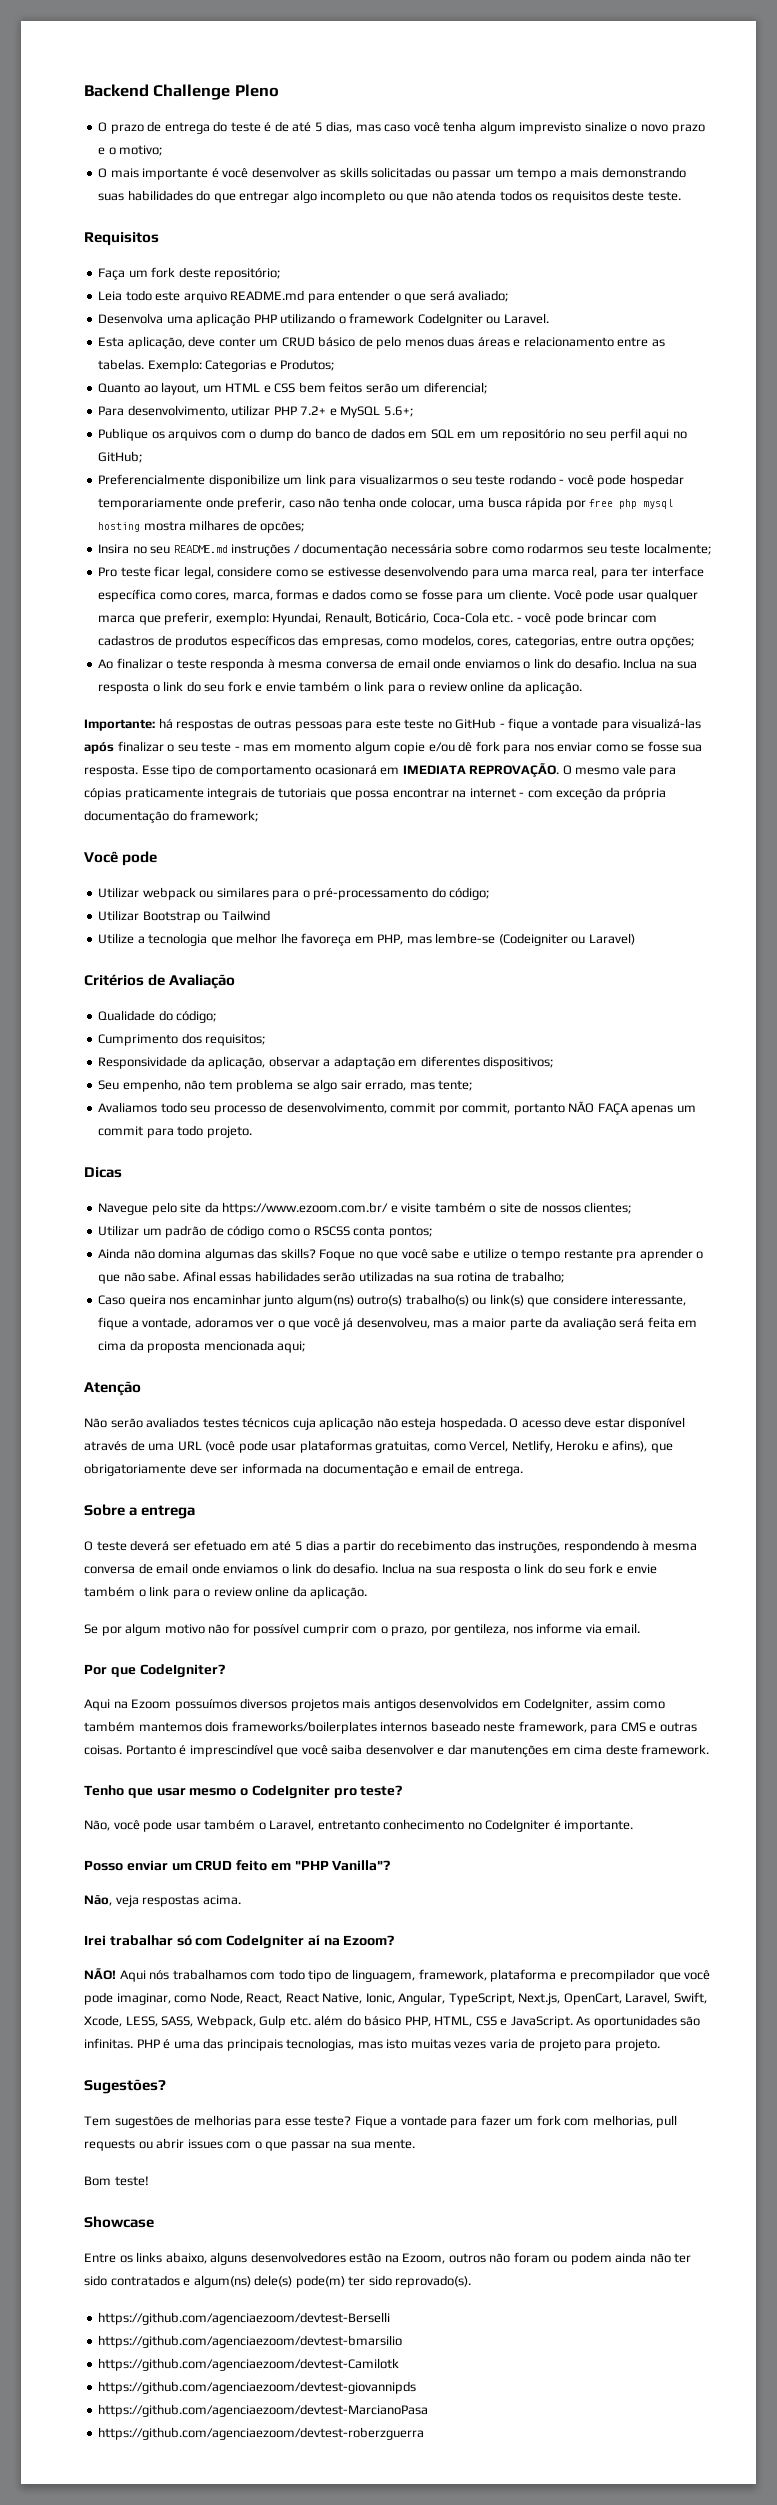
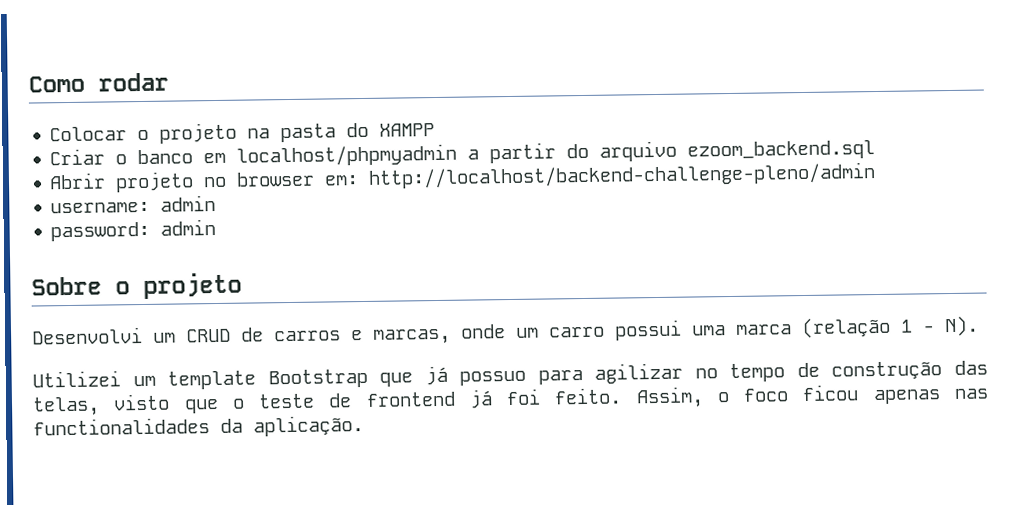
- Backend Challenge Pleno
- O prazo de entrega do teste é de até 5 dias, mas caso você tenha algum imprevisto sinalize o novo prazo e o motivo;
- O mais importante é você desenvolver as skills solicitadas ou passar um tempo a mais demonstrando suas habilidades do que entregar algo incompleto ou que não atenda todos os requisitos deste teste.
- Requisitos
- Faça um fork deste repositório;
- Leia todo este arquivo README.md para entender o que será avaliado;
- Desenvolva uma aplicação PHP utilizando o framework CodeIgniter ou Laravel.
- Esta aplicação, deve conter um CRUD básico de pelo menos duas áreas e relacionamento entre as tabelas. Exemplo: Categorias e Produtos;
- Quanto ao layout, um HTML e CSS bem feitos serão um diferencial;
- Para desenvolvimento, utilizar PHP 7.2+ e MySQL 5.6+;
- Publique os arquivos com o dump do banco de dados em SQL em um repositório no seu perfil aqui no GitHub;
- Preferencialmente disponibilize um link para visualizarmos o seu teste rodando - você pode hospedar temporariamente onde preferir, caso não tenha onde colocar, uma busca rápida por free php mysql hosting mostra milhares de opcões;
- Insira no seu README.md instruções / documentação necessária sobre como rodarmos seu teste localmente;
- Pro teste ficar legal, considere como se estivesse desenvolvendo para uma marca real, para ter interface específica como cores, marca, formas e dados como se fosse para um cliente. Você pode usar qualquer marca que preferir, exemplo: Hyundai, Renault, Boticário, Coca-Cola etc. - você pode brincar com cadastros de produtos específicos das empresas, como modelos, cores, categorias, entre outra opções;
- Ao finalizar o teste responda à mesma conversa de email onde enviamos o link do desafio. Inclua na sua resposta o link do seu fork e envie também o link para o review online da aplicação.
- Importante: há respostas de outras pessoas para este teste no GitHub - fique a vontade para visualizá-las após finalizar o seu teste - mas em momento algum copie e/ou dê fork para nos enviar como se fosse sua resposta. Esse tipo de comportamento ocasionará em IMEDIATA REPROVAÇÃO. O mesmo vale para cópias praticamente integrais de tutoriais que possa encontrar na internet - com exceção da própria documentação do framework;
- Você pode
- Utilizar webpack ou similares para o pré-processamento do código;
- Utilizar Bootstrap ou Tailwind
- Utilize a tecnologia que melhor lhe favoreça em PHP, mas lembre-se (Codeigniter ou Laravel)
- Critérios de Avaliação
- Qualidade do código;
- Cumprimento dos requisitos;
- Responsividade da aplicação, observar a adaptação em diferentes dispositivos;
- Seu empenho, não tem problema se algo sair errado, mas tente;
- Avaliamos todo seu processo de desenvolvimento, commit por commit, portanto NÃO FAÇA apenas um commit para todo projeto.
- Dicas
- Navegue pelo site da https://www.ezoom.com.br/ e visite também o site de nossos clientes;
- Utilizar um padrão de código como o RSCSS conta pontos;
- Ainda não domina algumas das skills? Foque no que você sabe e utilize o tempo restante pra aprender o que não sabe. Afinal essas habilidades serão utilizadas na sua rotina de trabalho;
- Caso queira nos encaminhar junto algum(ns) outro(s) trabalho(s) ou link(s) que considere interessante, fique a vontade, adoramos ver o que você já desenvolveu, mas a maior parte da avaliação será feita em cima da proposta mencionada aqui;
- Atenção
- Não serão avaliados testes técnicos cuja aplicação não esteja hospedada. O acesso deve estar disponível através de uma URL (você pode usar plataformas gratuitas, como Vercel, Netlify, Heroku e afins), que obrigatoriamente deve ser informada na documentação e email de entrega.
- Sobre a entrega
- O teste deverá ser efetuado em até 5 dias a partir do recebimento das instruções, respondendo à mesma conversa de email onde enviamos o link do desafio. Inclua na sua resposta o link do seu fork e envie também o link para o review online da aplicação.
- Se por algum motivo não for possível cumprir com o prazo, por gentileza, nos informe via email.
- Por que CodeIgniter?
- Aqui na Ezoom possuímos diversos projetos mais antigos desenvolvidos em CodeIgniter, assim como também mantemos dois frameworks/boilerplates internos baseado neste framework, para CMS e outras coisas. Portanto é imprescindível que você saiba desenvolver e dar manutenções em cima deste framework.
- Tenho que usar mesmo o CodeIgniter pro teste?
- Não, você pode usar também o Laravel, entretanto conhecimento no CodeIgniter é importante.
- Posso enviar um CRUD feito em "PHP Vanilla"?
- Não, veja respostas acima.
- Irei trabalhar só com CodeIgniter aí na Ezoom?
- NÃO! Aqui nós trabalhamos com todo tipo de linguagem, framework, plataforma e precompilador que você pode imaginar, como Node, React, React Native, Ionic, Angular, TypeScript, Next.js, OpenCart, Laravel, Swift, Xcode, LESS, SASS, Webpack, Gulp etc. além do básico PHP, HTML, CSS e JavaScript. As oportunidades são infinitas. PHP é uma das principais tecnologias, mas isto muitas vezes varia de projeto para projeto.
- Sugestões?
- Tem sugestões de melhorias para esse teste? Fique a vontade para fazer um fork com melhorias, pull requests ou abrir issues com o que passar na sua mente.
- Bom teste!
- Showcase
- Entre os links abaixo, alguns desenvolvedores estão na Ezoom, outros não foram ou podem ainda não ter sido contratados e algum(ns) dele(s) pode(m) ter sido reprovado(s).
- https://github.com/agenciaezoom/devtest-Berselli
- https://github.com/agenciaezoom/devtest-bmarsilio
- https://github.com/agenciaezoom/devtest-Camilotk
- https://github.com/agenciaezoom/devtest-giovannipds
- https://github.com/agenciaezoom/devtest-MarcianoPasa
- https://github.com/agenciaezoom/devtest-roberzguerra
+ Como rodar
+ Colocar o projeto na pasta do XAMPP
+ Criar o banco em localhost/phpmyadmin a partir do arquivo ezoom_backend.sql
+ Abrir projeto no browser em: http://localhost/backend-challenge-pleno/admin
+ username: admin
+ password: admin
+ Sobre o projeto
+ Desenvolvi um CRUD de carros e marcas, onde um carro possui uma marca (relação 1 - N).
+ Utilizei um template Bootstrap que já possuo para agilizar no tempo de construção das telas, visto que o teste de frontend já foi feito. Assim, o foco ficou apenas nas functionalidades da aplicação.

